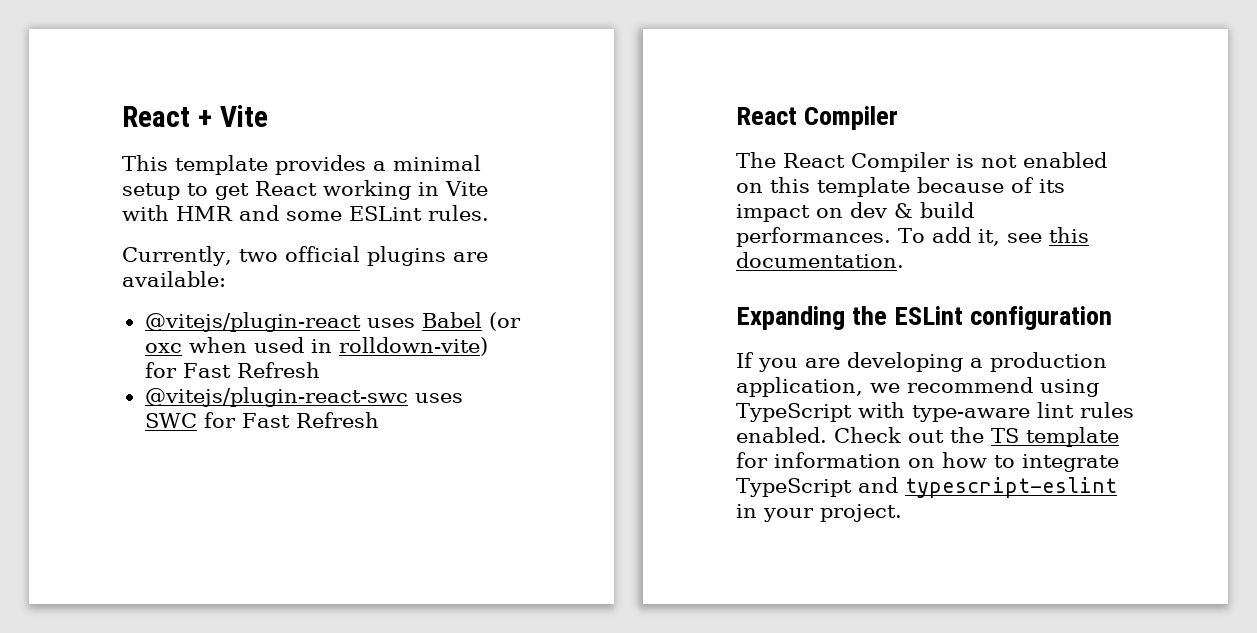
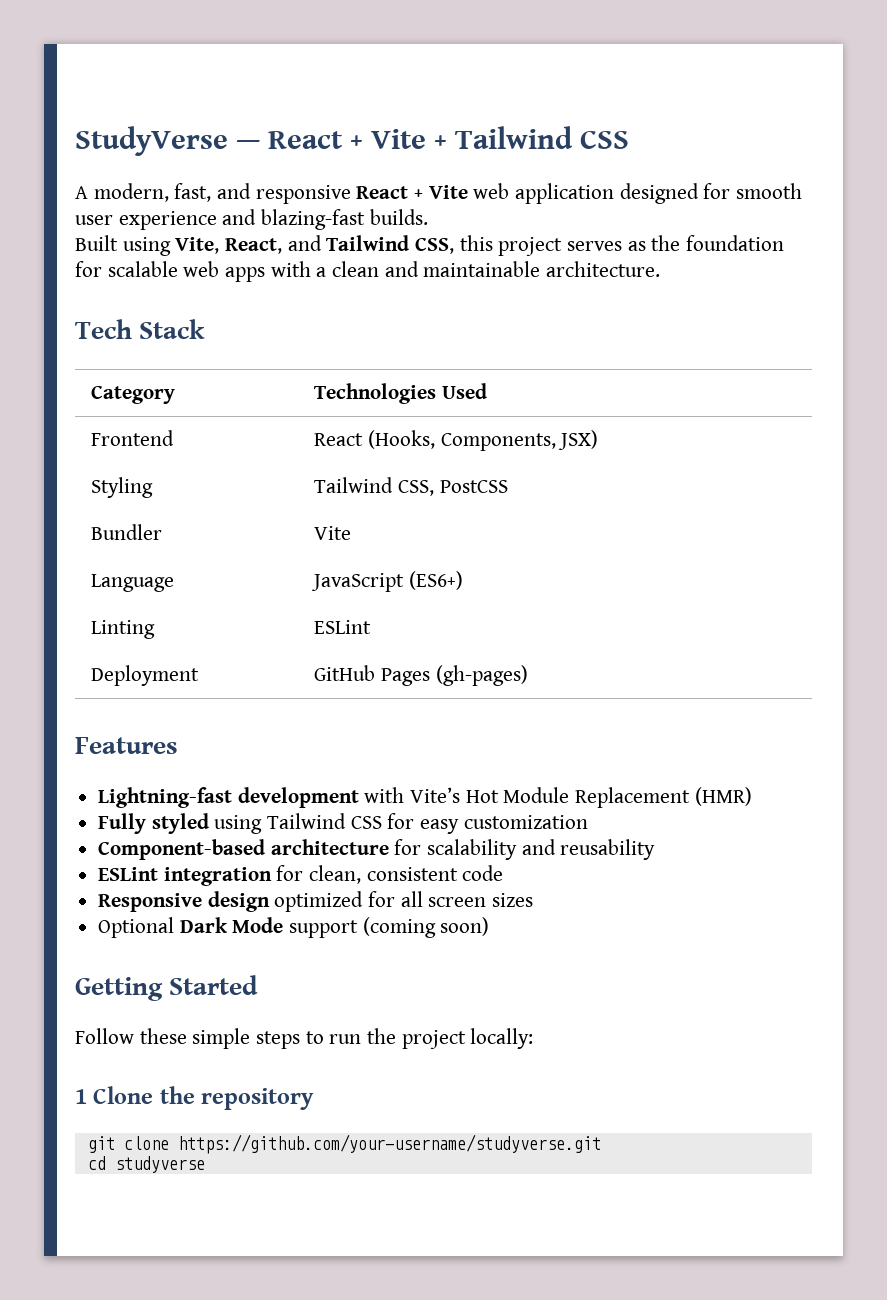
- React + Vite
- This template provides a minimal setup to get React working in Vite with HMR and some ESLint rules.
- Currently, two official plugins are available:
- @vitejs/plugin-react uses Babel (or oxc when used in rolldown-vite) for Fast Refresh
- @vitejs/plugin-react-swc uses SWC for Fast Refresh
- React Compiler
- The React Compiler is not enabled on this template because of its impact on dev & build performances. To add it, see this documentation.
- Expanding the ESLint configuration
- If you are developing a production application, we recommend using TypeScript with type-aware lint rules enabled. Check out the TS template for information on how to integrate TypeScript and typescript-eslint in your project.
+ StudyVerse — React + Vite + Tailwind CSS
+ A modern, fast, and responsive React + Vite web application designed for smooth user experience and blazing-fast builds.
+ Built using Vite, React, and Tailwind CSS, this project serves as the foundation for scalable web apps with a clean and maintainable architecture.
+ Tech Stack
+ Category | Technologies Used
+ Frontend | React (Hooks, Components, JSX)
+ Styling | Tailwind CSS, PostCSS
+ Bundler | Vite
+ Language | JavaScript (ES6+)
+ Linting | ESLint
+ Deployment | GitHub Pages (gh-pages)
+ Features
+ Lightning-fast development with Vite’s Hot Module Replacement (HMR)
+ Fully styled using Tailwind CSS for easy customization
+ Component-based architecture for scalability and reusability
+ ESLint integration for clean, consistent code
+ Responsive design optimized for all screen sizes
+ Optional Dark Mode support (coming soon)
+ Getting Started
+ Follow these simple steps to run the project locally:
+ 1 Clone the repository
+ git clone https://github.com/your-username/studyverse.git
+ cd studyverse

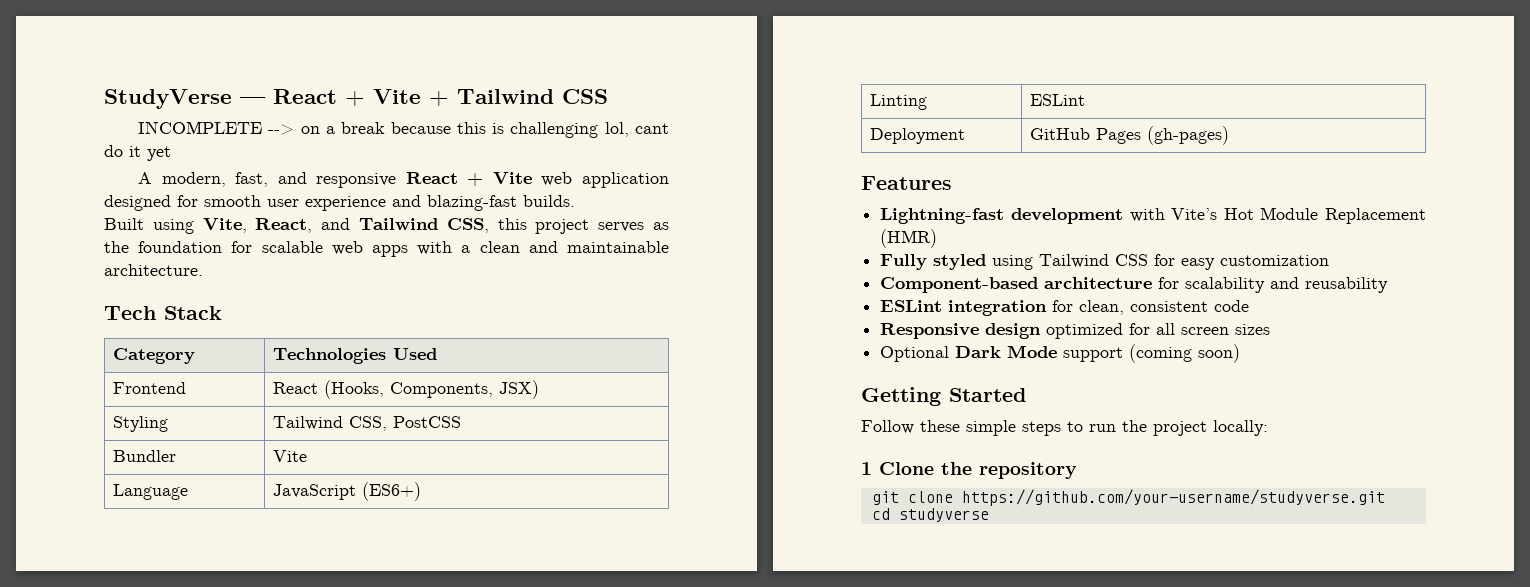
+ INCOMPLETE --> on a break because this is challenging lol, cant do it yet

